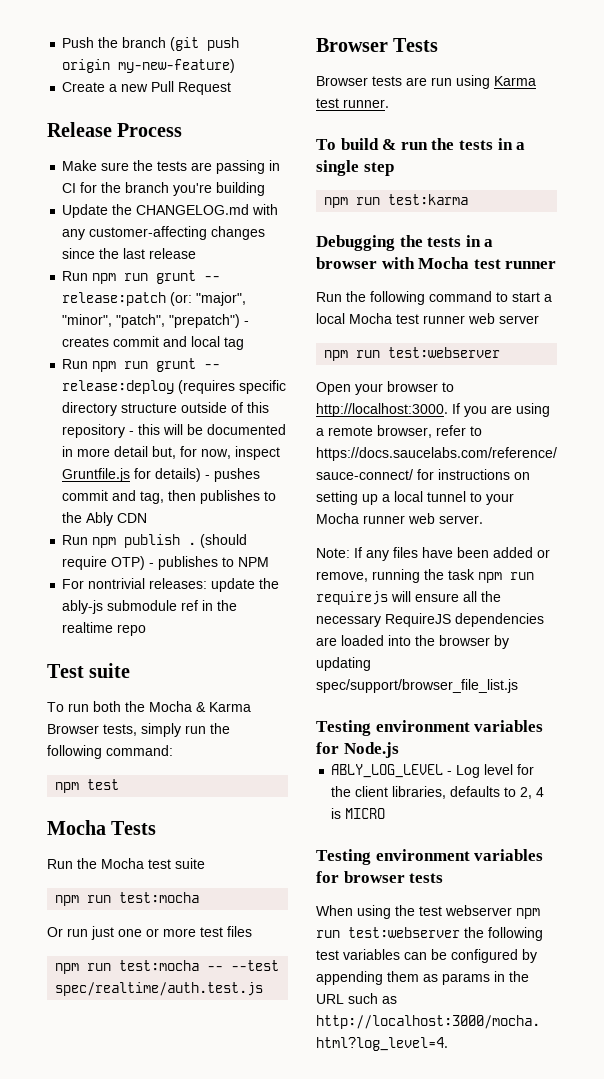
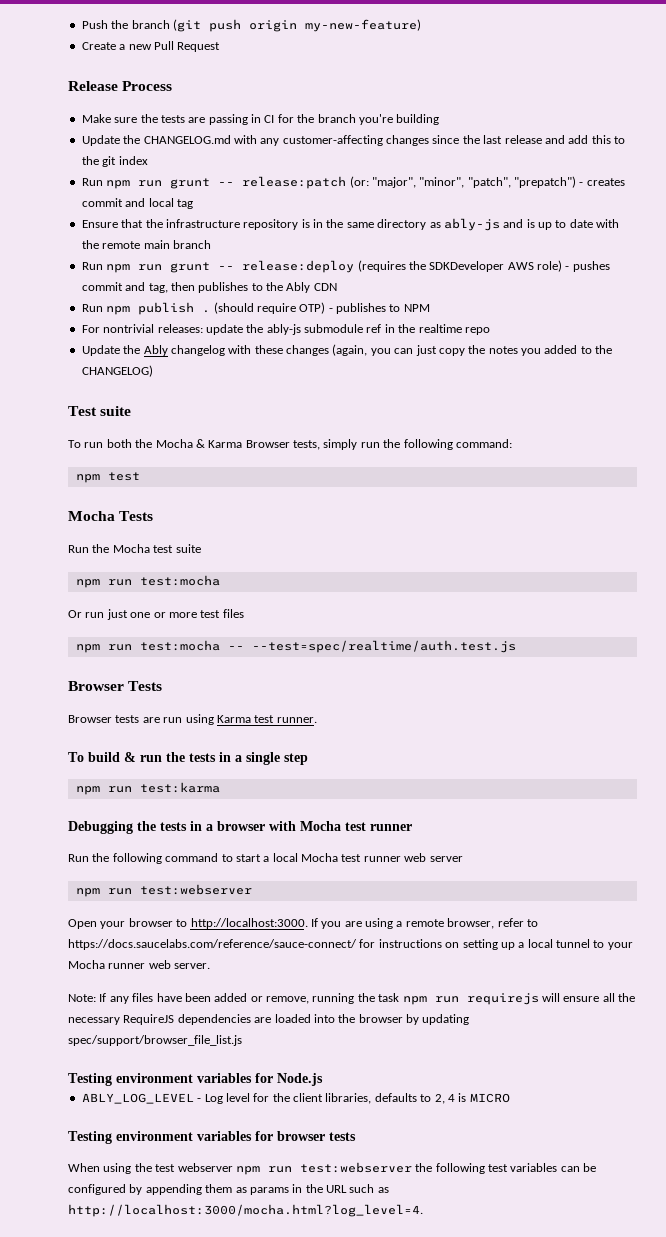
- Update the CHANGELOG.md with any customer-affecting changes since the last release
+ Update the CHANGELOG.md with any customer-affecting changes since the last release and add this to the git index
+ Ensure that the infrastructure repository is in the same directory as ably-js and is up to date with the remote main branch
- Run npm run grunt -- release:deploy (requires specific directory structure outside of this repository - this will be documented in more detail but, for now, inspect Gruntfile.js for details) - pushes commit and tag, then publishes to the Ably CDN
+ Run npm run grunt -- release:deploy (requires the SDKDeveloper AWS role) - pushes commit and tag, then publishes to the Ably CDN
+ Update the Ably changelog with these changes (again, you can just copy the notes you added to the CHANGELOG)
- npm run test:mocha -- --test spec/realtime/auth.test.js
+ npm run test:mocha -- --test=spec/realtime/auth.test.js

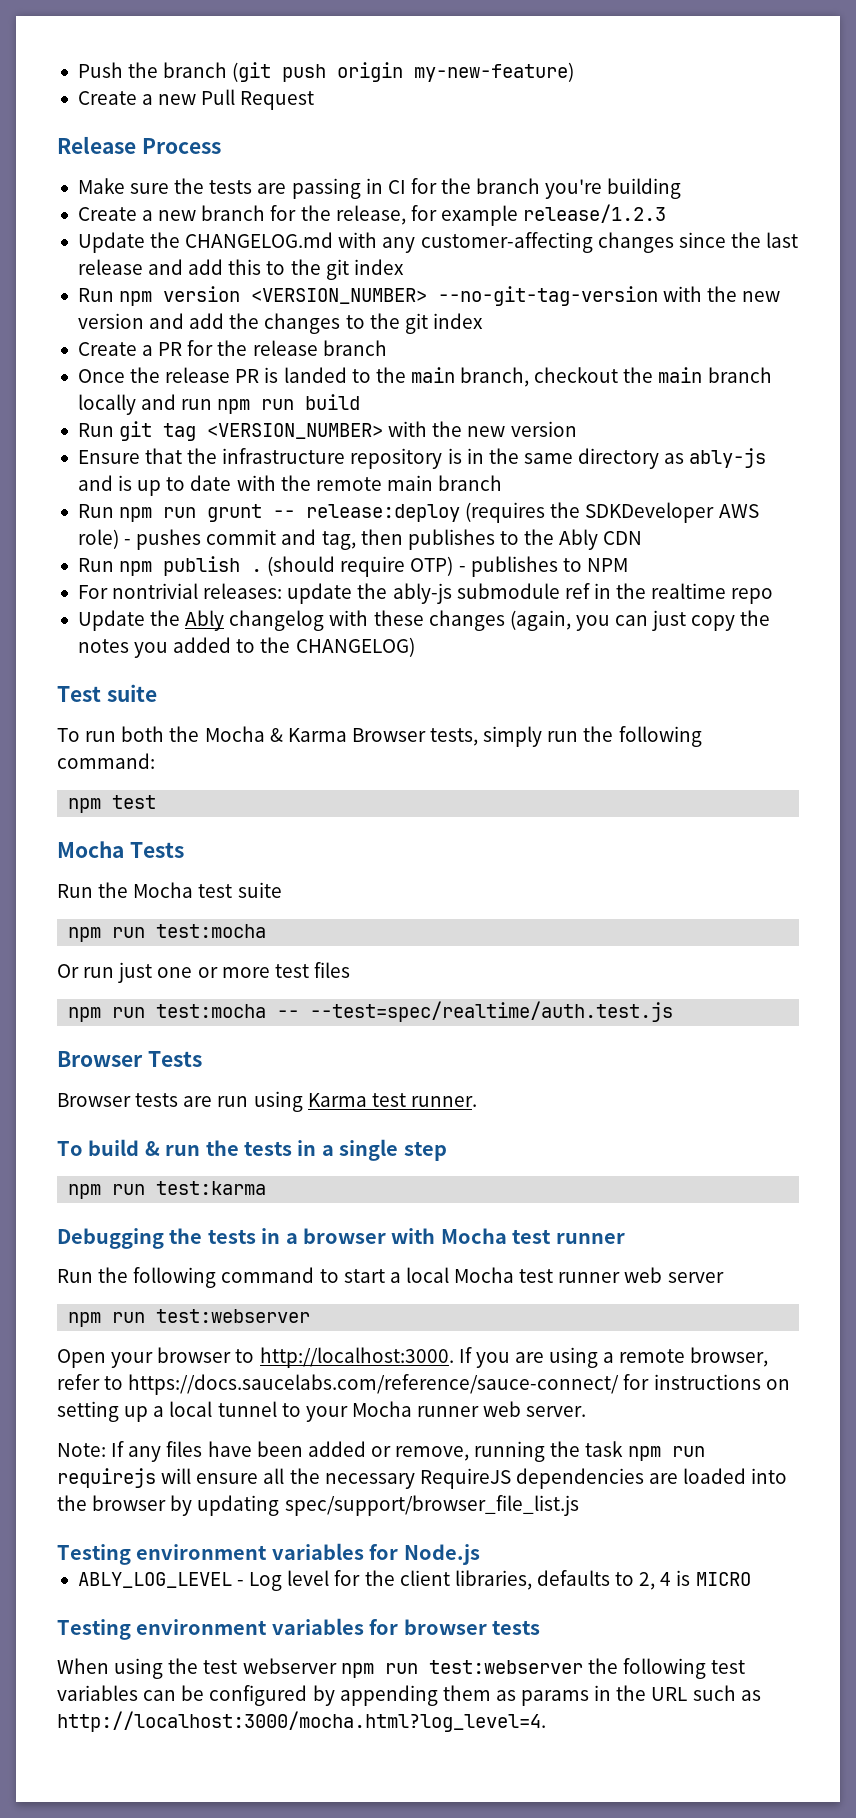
+ Create a new branch for the release, for example release/1.2.3
- Run npm run grunt -- release:patch (or: "major", "minor", "patch", "prepatch") - creates commit and local tag
+ Run npm version <VERSION_NUMBER> --no-git-tag-version with the new version and add the changes to the git index
+ Create a PR for the release branch
+ Once the release PR is landed to the main branch, checkout the main branch locally and run npm run build
+ Run git tag <VERSION_NUMBER> with the new version

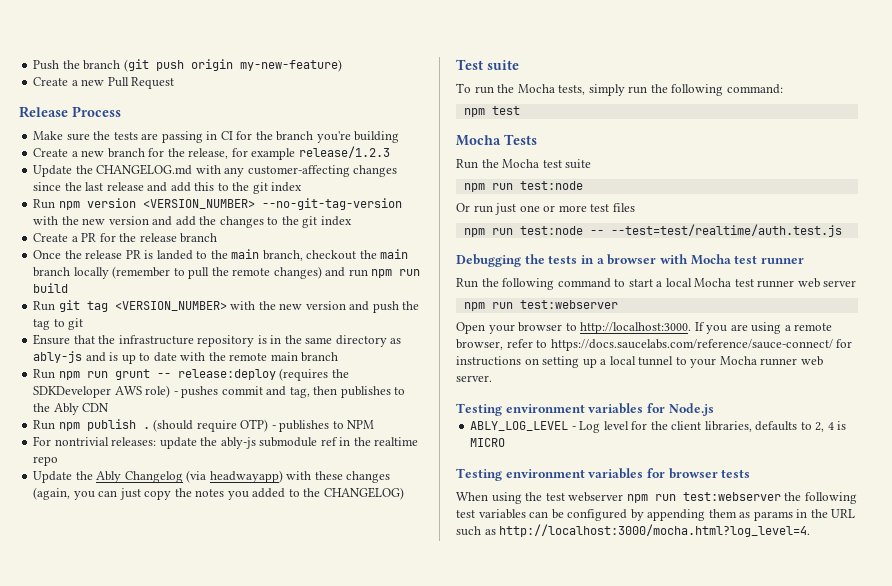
- Once the release PR is landed to the main branch, checkout the main branch locally and run npm run build
+ Once the release PR is landed to the main branch, checkout the main branch locally (remember to pull the remote changes) and run npm run build
- Run git tag <VERSION_NUMBER> with the new version
+ Run git tag <VERSION_NUMBER> with the new version and push the tag to git
- Update the Ably changelog with these changes (again, you can just copy the notes you added to the CHANGELOG)
+ Update the Ably Changelog (via headwayapp) with these changes (again, you can just copy the notes you added to the CHANGELOG)
- To run both the Mocha & Karma Browser tests, simply run the following command:
+ To run the Mocha tests, simply run the following command:
  Run the Mocha test suite
- npm run test:mocha
+ npm run test:node
- npm run test:mocha -- --test=spec/realtime/auth.test.js
- Browser Tests
- Browser tests are run using Karma test runner.
- To build & run the tests in a single step
- npm run test:karma
+ npm run test:node -- --test=test/realtime/auth.test.js
- Note: If any files have been added or remove, running the task npm run requirejs will ensure all the necessary RequireJS dependencies are loaded into the browser by updating spec/support/browser_file_list.js

